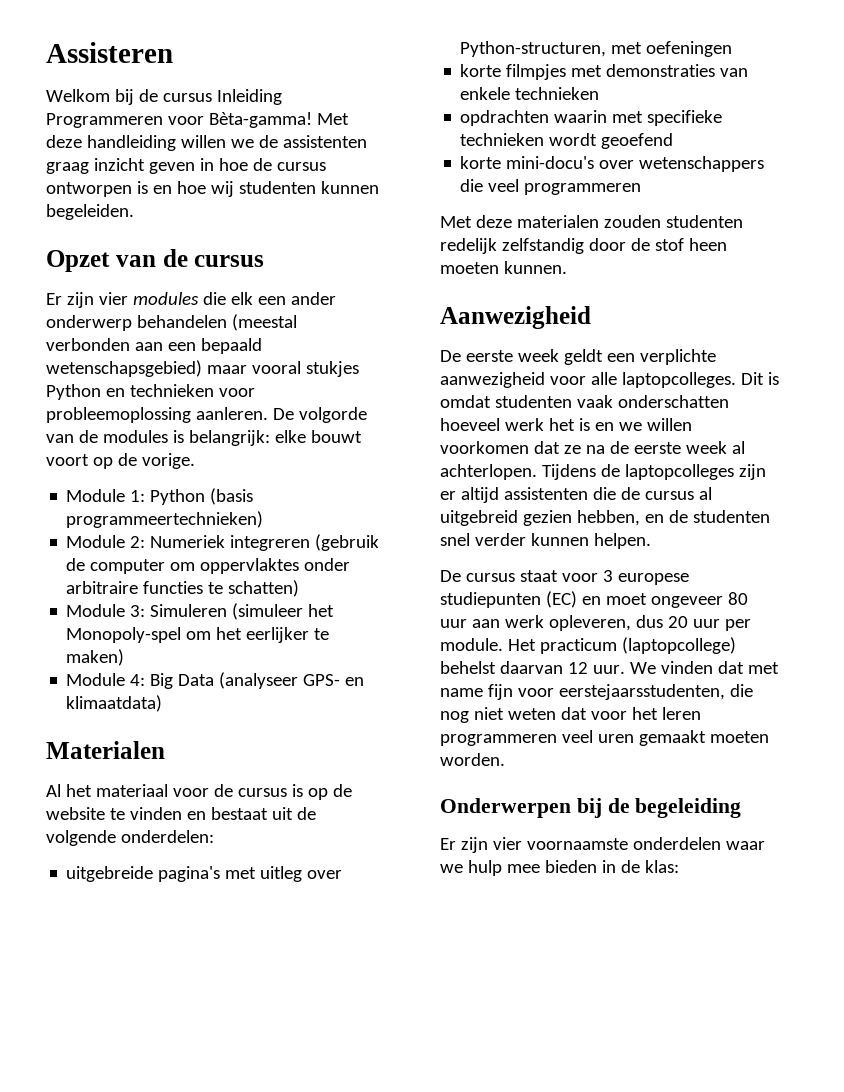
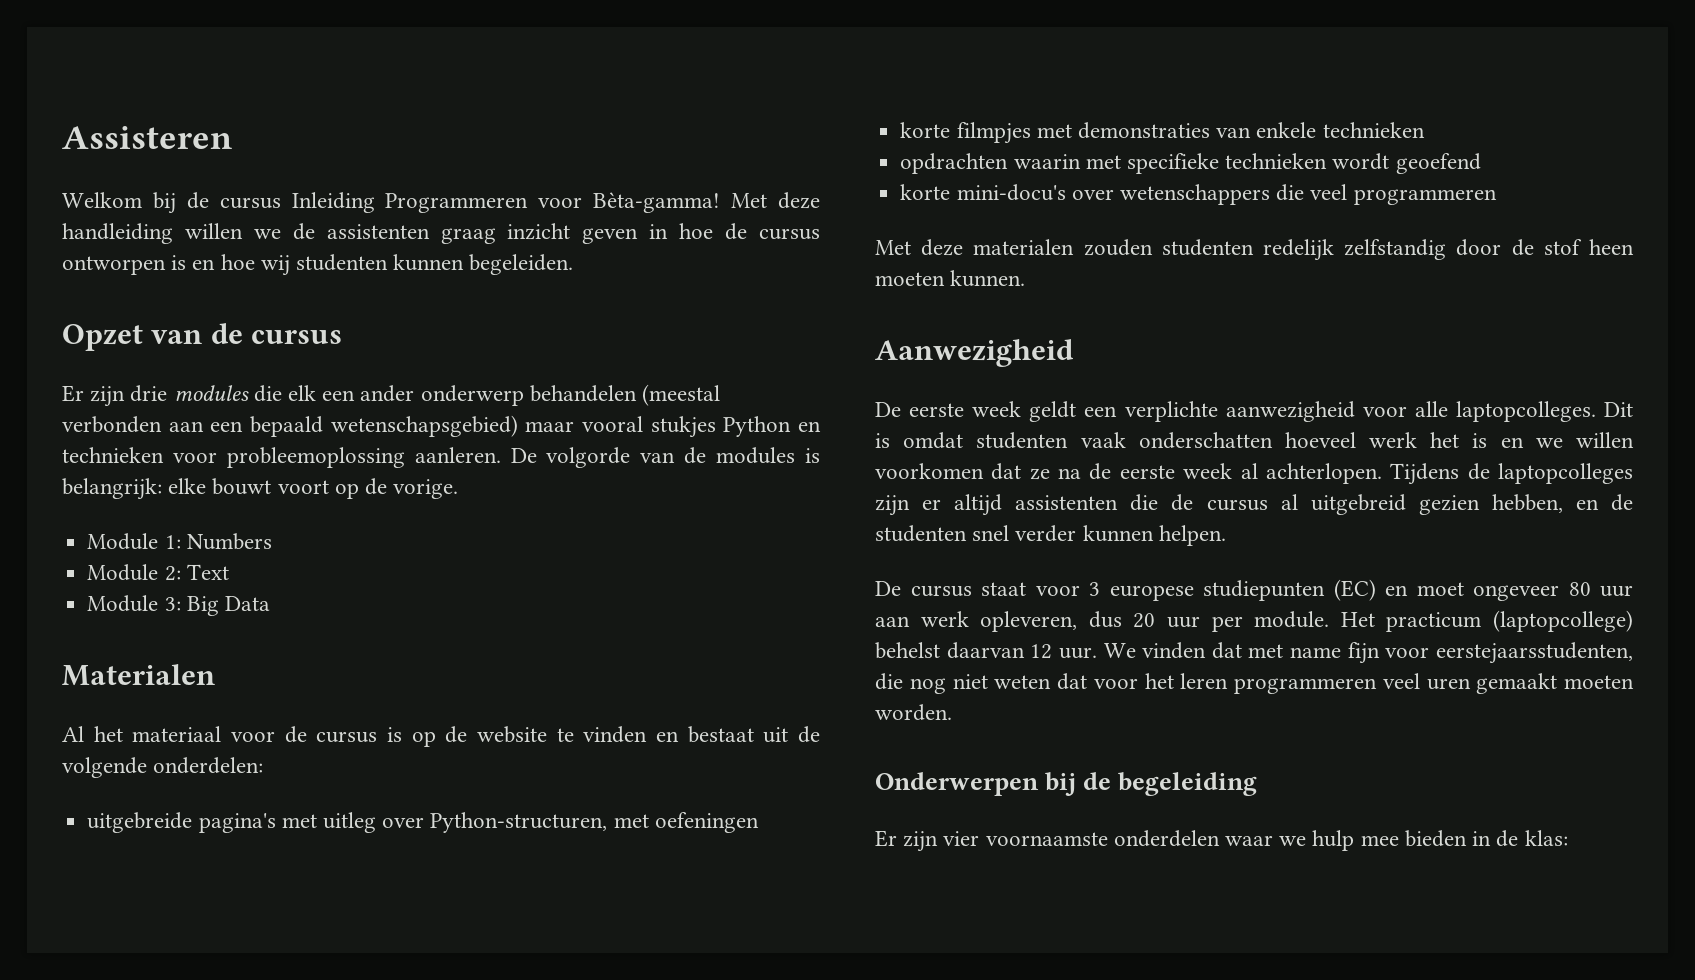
- Er zijn vier modules die elk een ander onderwerp behandelen (meestal verbonden aan een bepaald wetenschapsgebied) maar vooral stukjes Python en technieken voor probleemoplossing aanleren.
+ Er zijn drie modules die elk een ander onderwerp behandelen (meestal verbonden aan een bepaald wetenschapsgebied) maar vooral stukjes Python en technieken voor probleemoplossing aanleren.
- Module 1: Python (basis programmeertechnieken)
+ Module 1: Numbers
- Module 2: Numeriek integreren (gebruik de computer om oppervlaktes onder arbitraire functies te schatten)
- Module 3: Simuleren (simuleer het Monopoly-spel om het eerlijker te maken)
- Module 4: Big Data (analyseer GPS- en klimaatdata)
+ Module 2: Text
+ Module 3: Big Data

